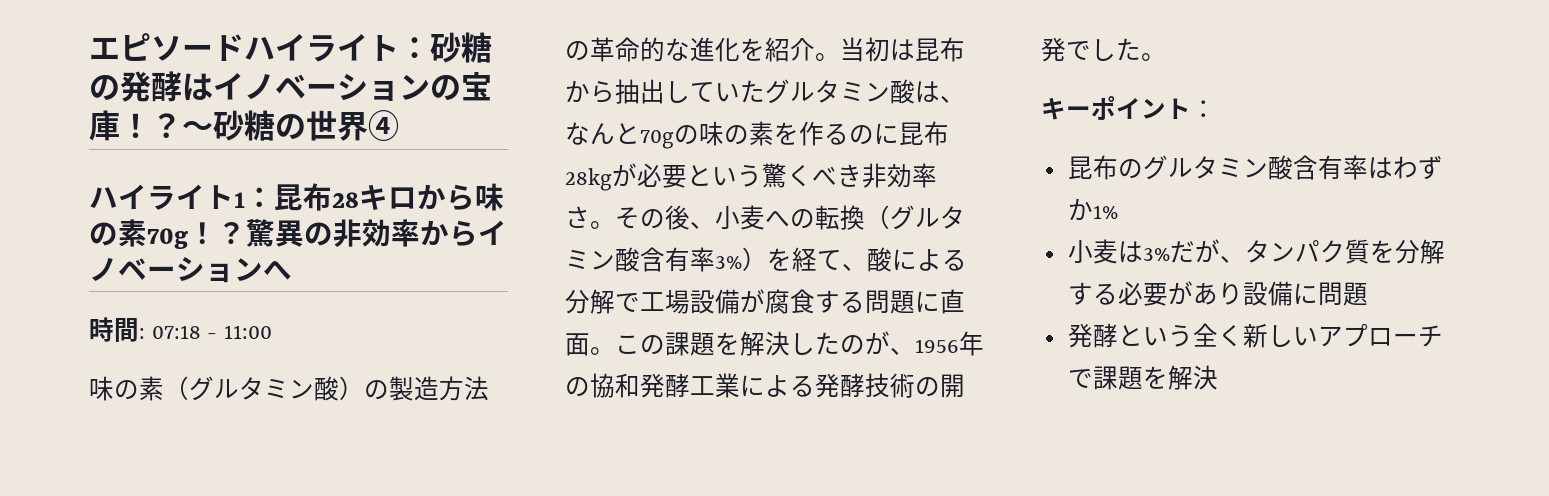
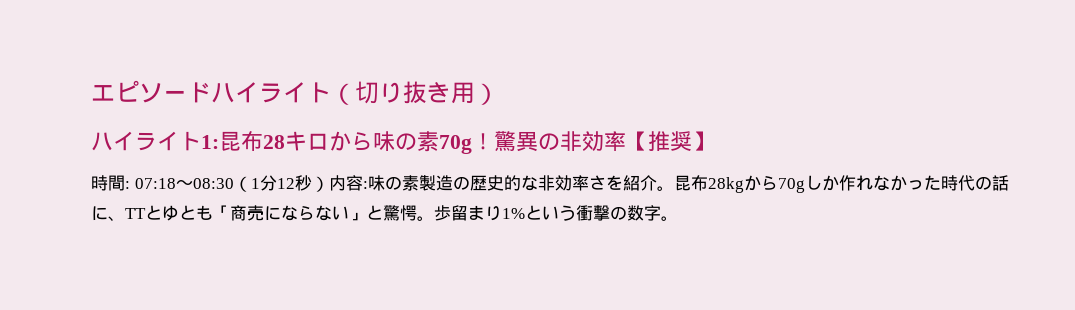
- エピソードハイライト：砂糖の発酵はイノベーションの宝庫！？〜砂糖の世界④
- ハイライト1：昆布28キロから味の素70g！？
+ エピソードハイライト（切り抜き用）
+ ハイライト1:昆布28キロから味の素70g！
- 驚異の非効率からイノベーションへ
- 時間: 07:18 - 11:00
- 味の素（グルタミン酸）の製造方法の革命的な進化を紹介。当初は昆布から抽出していたグルタミン酸は、なんと70gの味の素を作るのに昆布28kgが必要という驚くべき非効率さ。その後、小麦への転換（グルタミン酸含有率3%）を経て、酸による分解で工場設備が腐食する問題に直面。この課題を解決したのが、1956年の協和発酵工業による発酵技術の開発でした。
- キーポイント：
- 昆布のグルタミン酸含有率はわずか1%
- 小麦は3%だが、タンパク質を分解する必要があり設備に問題
- 発酵という全く新しいアプローチで課題を解決
+ 驚異の非効率【推奨】
+ 時間: 07:18〜08:30（1分12秒）内容:味の素製造の歴史的な非効率さを紹介。昆布28kgから70gしか作れなかった時代の話に、TTとゆとも「商売にならない」と驚愕。歩留まり1%という衝撃の数字。

